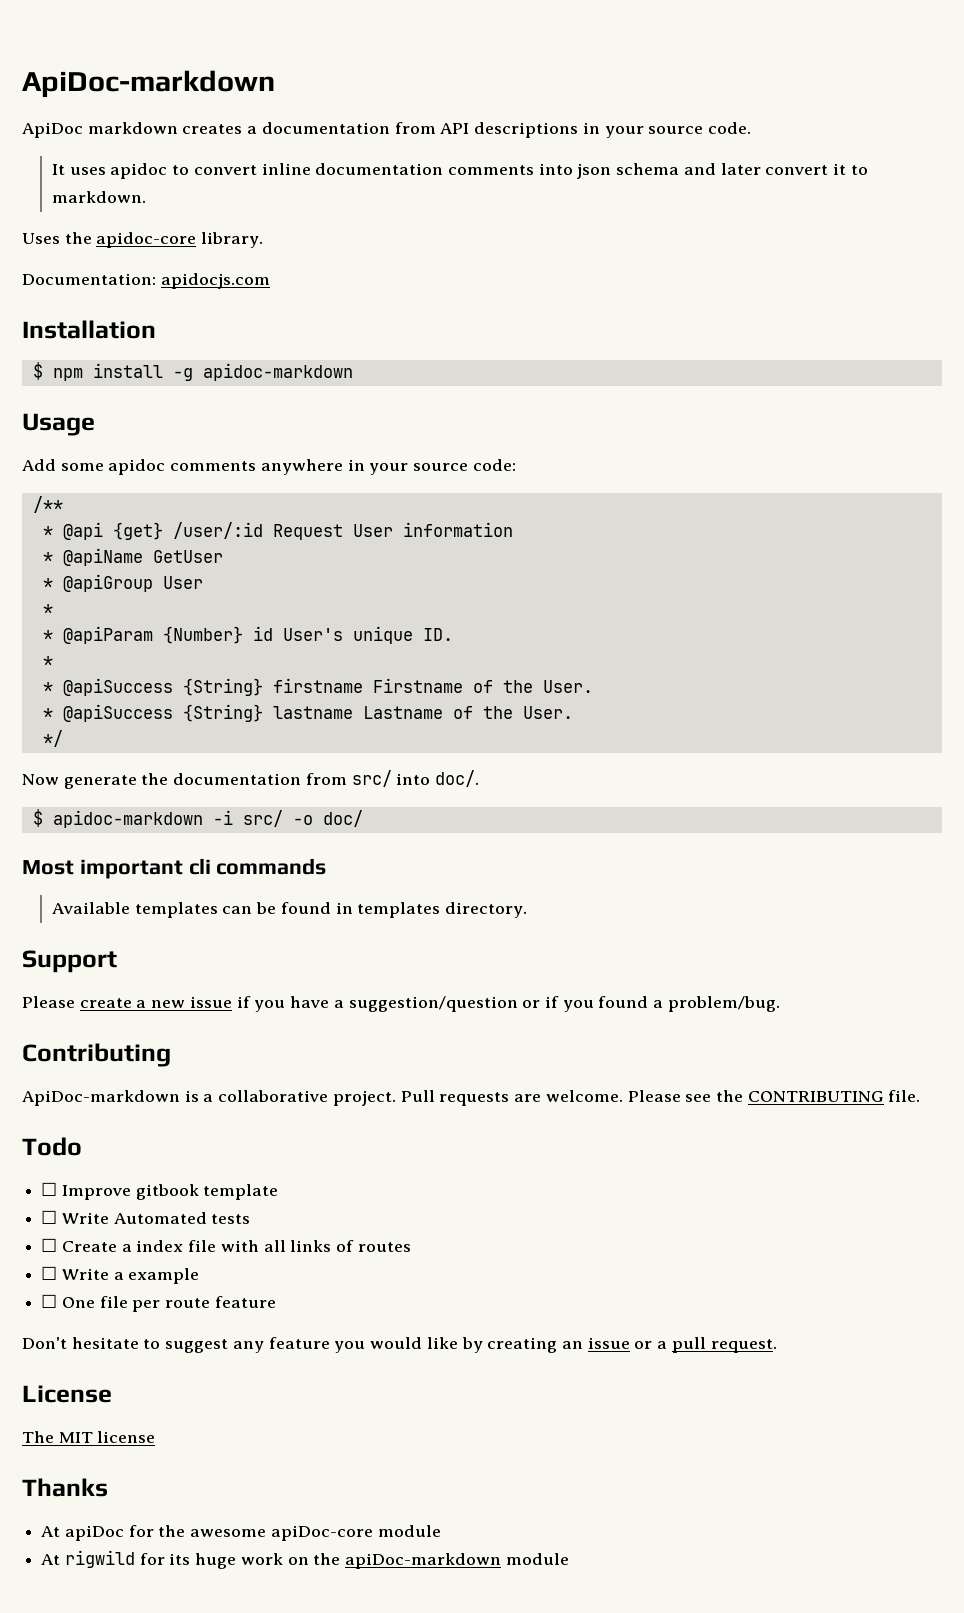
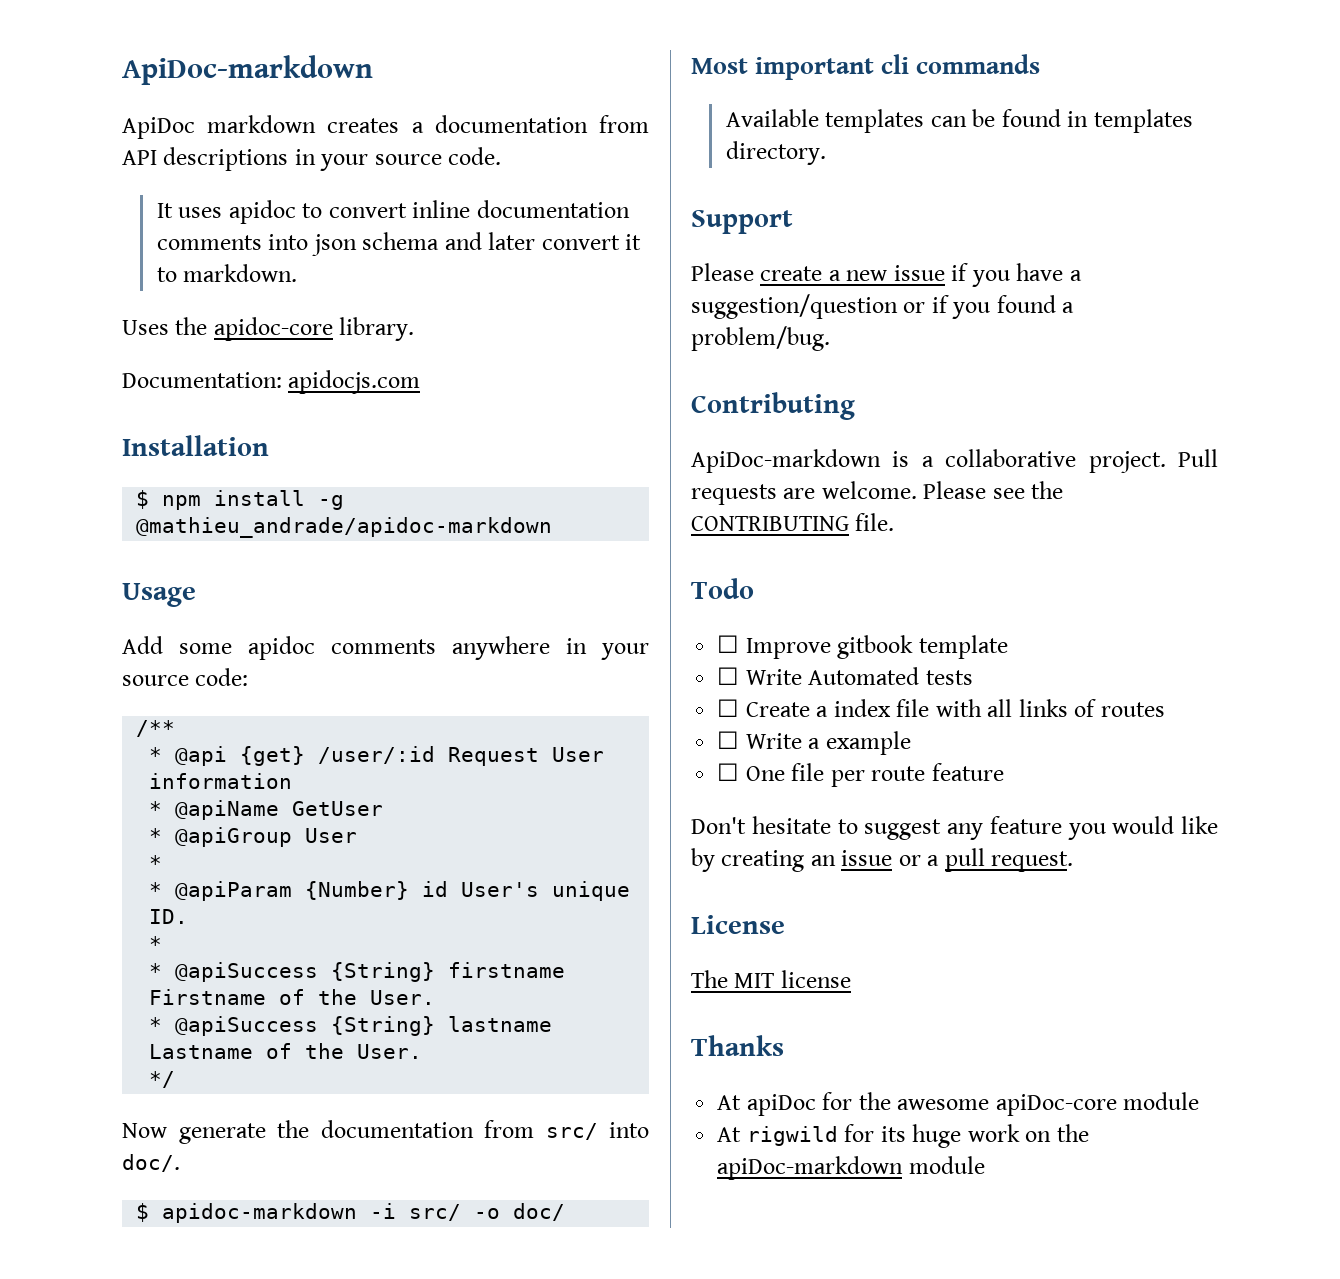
- $ npm install -g apidoc-markdown
+ $ npm install -g @mathieu_andrade/apidoc-markdown

